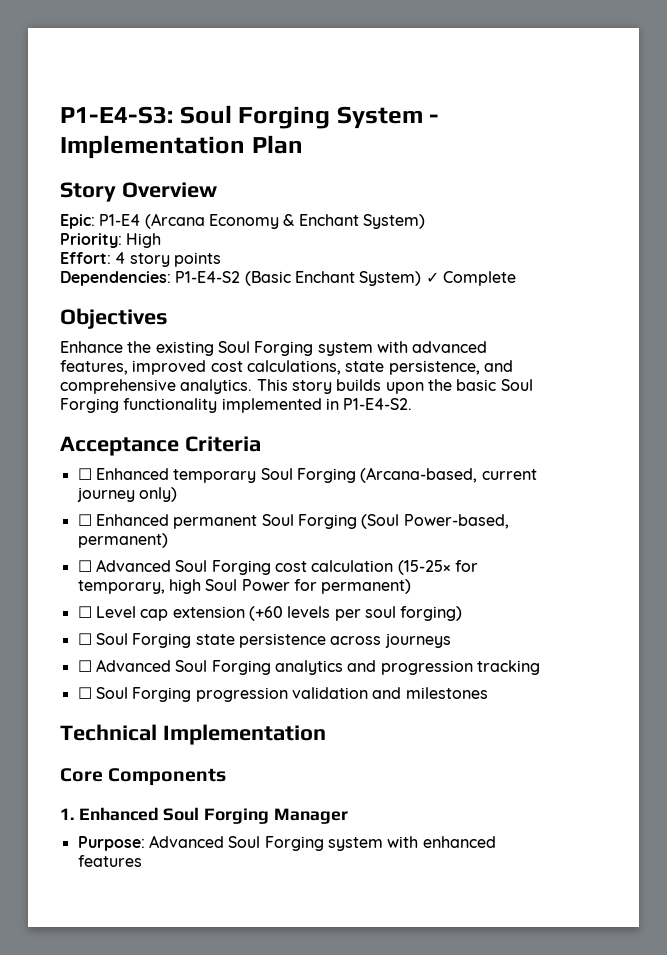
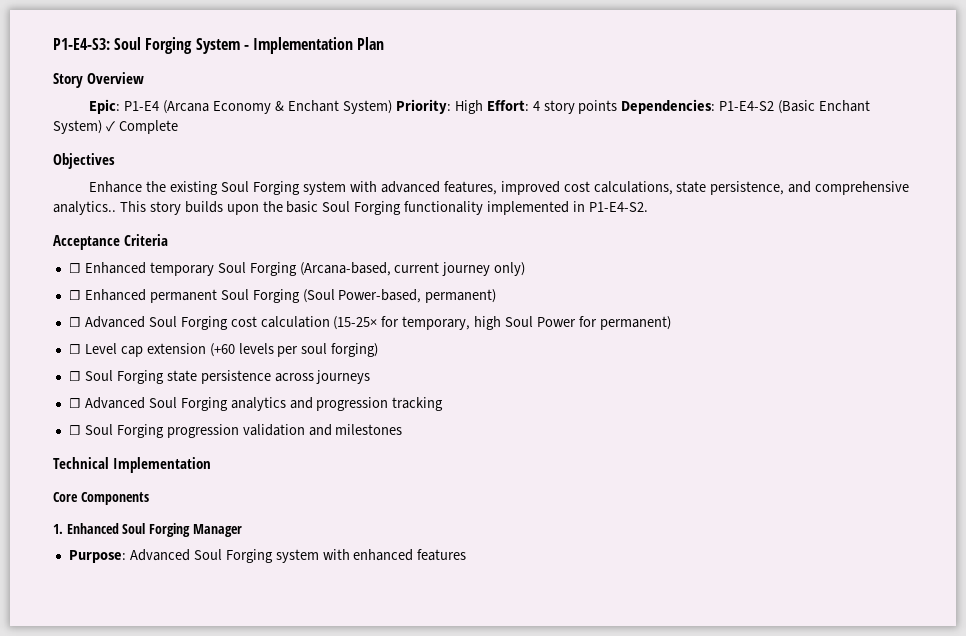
- Epic: P1-E4 (Arcana Economy & Enchant System)
- Priority: High
- Effort: 4 story points
- Dependencies: P1-E4-S2 (Basic Enchant System) ✓ Complete
+ Epic: P1-E4 (Arcana Economy & Enchant System) Priority: High Effort: 4 story points Dependencies: P1-E4-S2 (Basic Enchant System) ✓ Complete
- Enhance the existing Soul Forging system with advanced features, improved cost calculations, state persistence, and comprehensive analytics.
+ Enhance the existing Soul Forging system with advanced features, improved cost calculations, state persistence, and comprehensive analytics..

